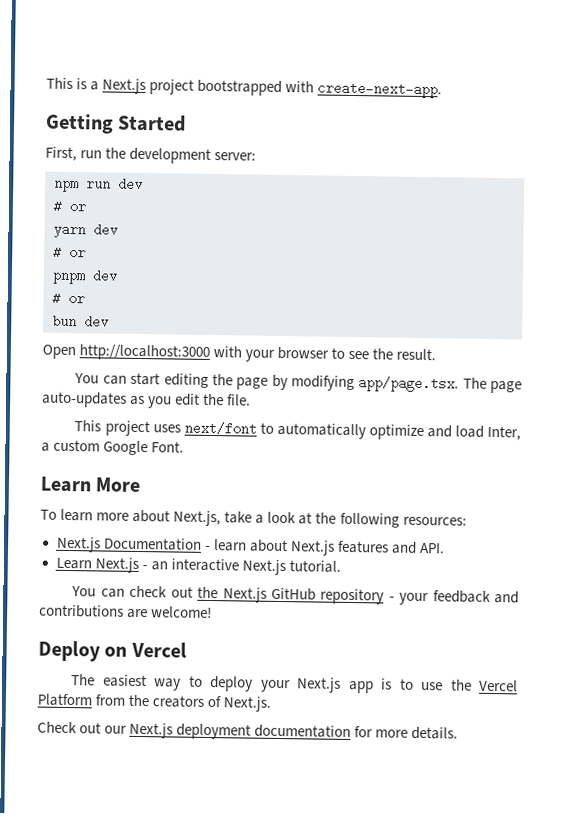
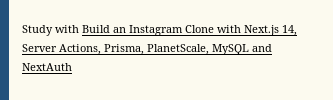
- This is a Next.js project bootstrapped with create-next-app.
- Getting Started
- First, run the development server:
- npm run dev
- # or
- yarn dev
- # or
- pnpm dev
- # or
- bun dev
- Open http://localhost:3000 with your browser to see the result.
- You can start editing the page by modifying app/page.tsx. The page auto-updates as you edit the file.
- This project uses next/font to automatically optimize and load Inter, a custom Google Font.
- Learn More
- To learn more about Next.js, take a look at the following resources:
- Next.js Documentation - learn about Next.js features and API.
- Learn Next.js - an interactive Next.js tutorial.
- You can check out the Next.js GitHub repository - your feedback and contributions are welcome!
- Deploy on Vercel
- The easiest way to deploy your Next.js app is to use the Vercel Platform from the creators of Next.js.
- Check out our Next.js deployment documentation for more details.
+ Study with Build an Instagram Clone with Next.js 14, Server Actions, Prisma, PlanetScale, MySQL and NextAuth

